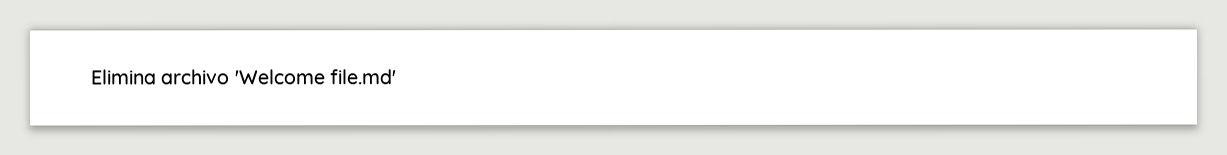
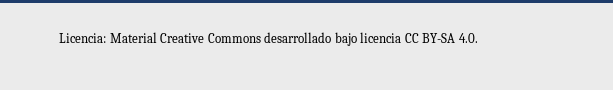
- Elimina archivo 'Welcome file.md'
+ Licencia: Material Creative Commons desarrollado bajo licencia CC BY-SA 4.0.

